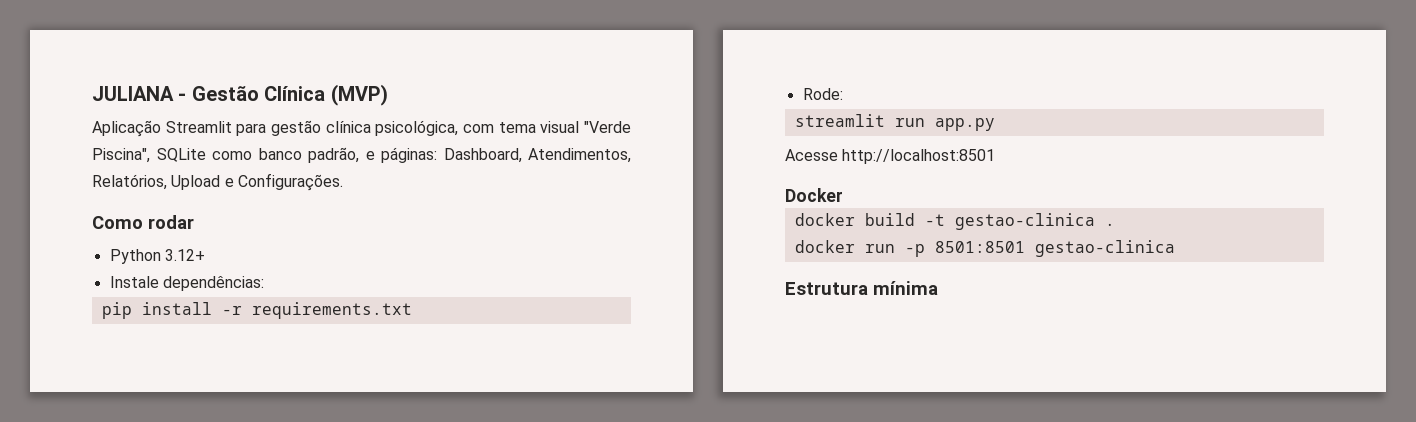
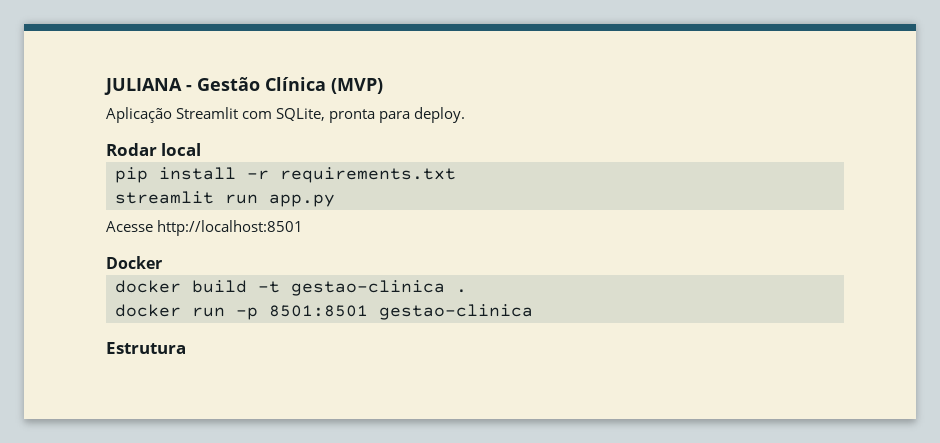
- Aplicação Streamlit para gestão clínica psicológica, com tema visual "Verde Piscina", SQLite como banco padrão, e páginas: Dashboard, Atendimentos, Relatórios, Upload e Configurações.
- Como rodar
- Python 3.12+
- Instale dependências:
+ Aplicação Streamlit com SQLite, pronta para deploy.
+ Rodar local
- Rode:
- Estrutura mínima
+ Estrutura

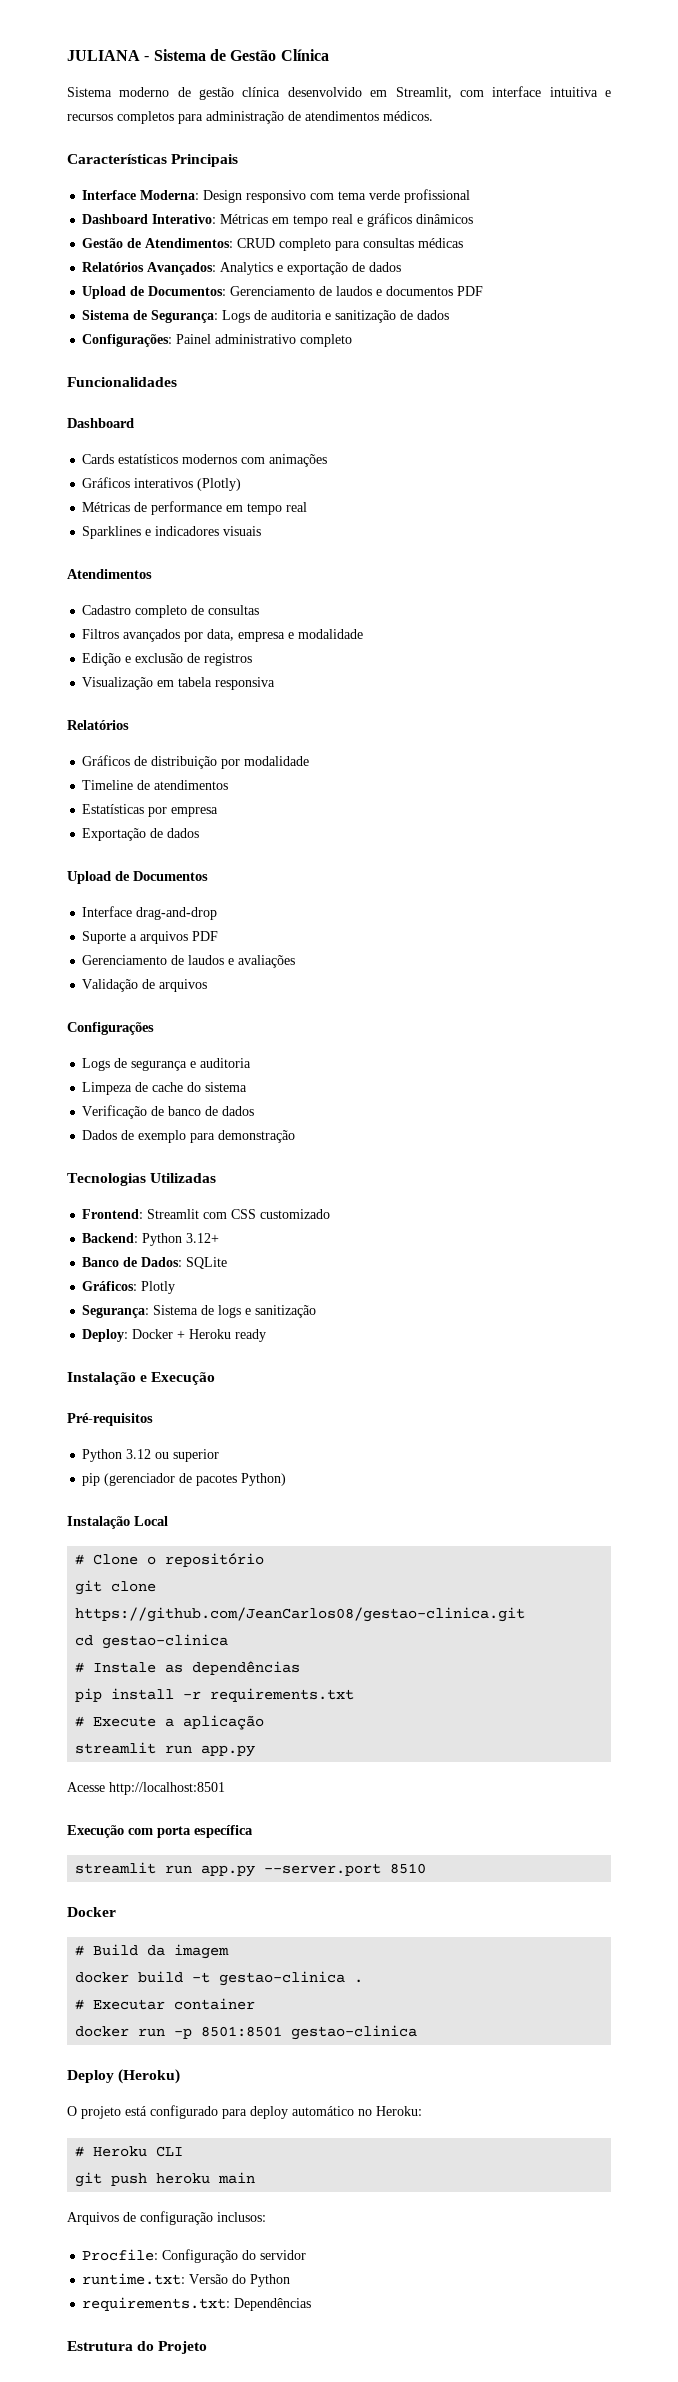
- JULIANA - Gestão Clínica (MVP)
- Aplicação Streamlit com SQLite, pronta para deploy.
- Rodar local
+ JULIANA - Sistema de Gestão Clínica
+ Sistema moderno de gestão clínica desenvolvido em Streamlit, com interface intuitiva e recursos completos para administração de atendimentos médicos.
+ Características Principais
+ Interface Moderna: Design responsivo com tema verde profissional
+ Dashboard Interativo: Métricas em tempo real e gráficos dinâmicos
+ Gestão de Atendimentos: CRUD completo para consultas médicas
+ Relatórios Avançados: Analytics e exportação de dados
+ Upload de Documentos: Gerenciamento de laudos e documentos PDF
+ Sistema de Segurança: Logs de auditoria e sanitização de dados
+ Configurações: Painel administrativo completo
+ Funcionalidades
+ Dashboard
+ Cards estatísticos modernos com animações
+ Gráficos interativos (Plotly)
+ Métricas de performance em tempo real
+ Sparklines e indicadores visuais
+ Atendimentos
+ Cadastro completo de consultas
+ Filtros avançados por data, empresa e modalidade
+ Edição e exclusão de registros
+ Visualização em tabela responsiva
+ Relatórios
+ Gráficos de distribuição por modalidade
+ Timeline de atendimentos
+ Estatísticas por empresa
+ Exportação de dados
+ Upload de Documentos
+ Interface drag-and-drop
+ Suporte a arquivos PDF
+ Gerenciamento de laudos e avaliações
+ Validação de arquivos
+ Configurações
+ Logs de segurança e auditoria
+ Limpeza de cache do sistema
+ Verificação de banco de dados
+ Dados de exemplo para demonstração
+ Tecnologias Utilizadas
+ Frontend: Streamlit com CSS customizado
+ Backend: Python 3.12+
+ Banco de Dados: SQLite
+ Gráficos: Plotly
+ Segurança: Sistema de logs e sanitização
+ Deploy: Docker + Heroku ready
+ Instalação e Execução
+ Pré-requisitos
+ Python 3.12 ou superior
+ pip (gerenciador de pacotes Python)
+ Instalação Local
+ # Clone o repositório
+ git clone https://github.com/JeanCarlos08/gestao-clinica.git
+ cd gestao-clinica
+ # Instale as dependências
+ # Execute a aplicação
+ Execução com porta específica
+ streamlit run app.py --server.port 8510
  Docker
+ # Build da imagem
+ # Executar container
+ Deploy (Heroku)
+ O projeto está configurado para deploy automático no Heroku:
+ # Heroku CLI
+ git push heroku main
+ Arquivos de configuração inclusos:
+ Procfile: Configuração do servidor
+ runtime.txt: Versão do Python
+ requirements.txt: Dependências
- Estrutura
+ Estrutura do Projeto

